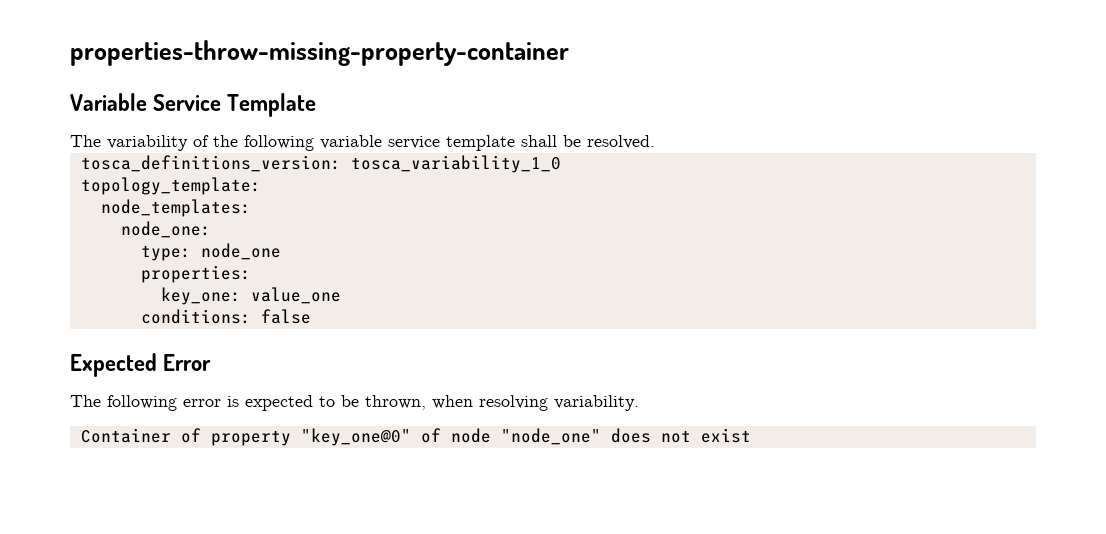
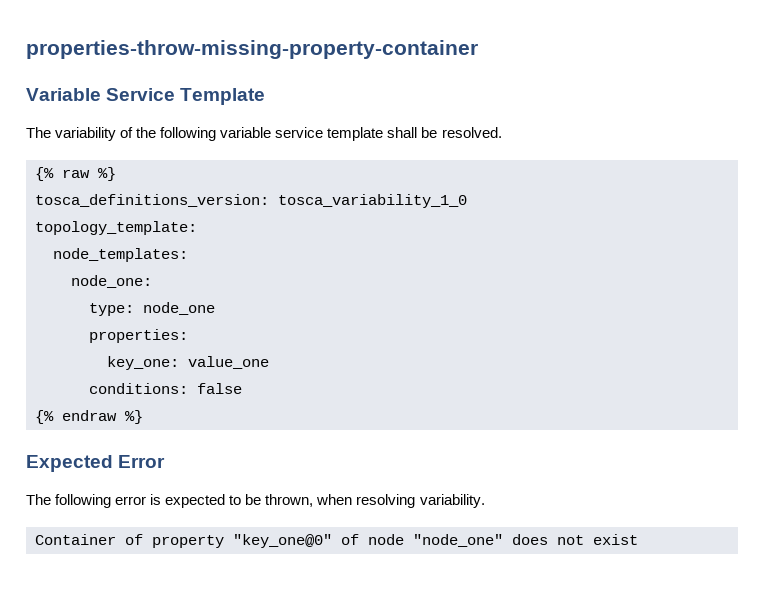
+ {% raw %}
+ {% endraw %}

